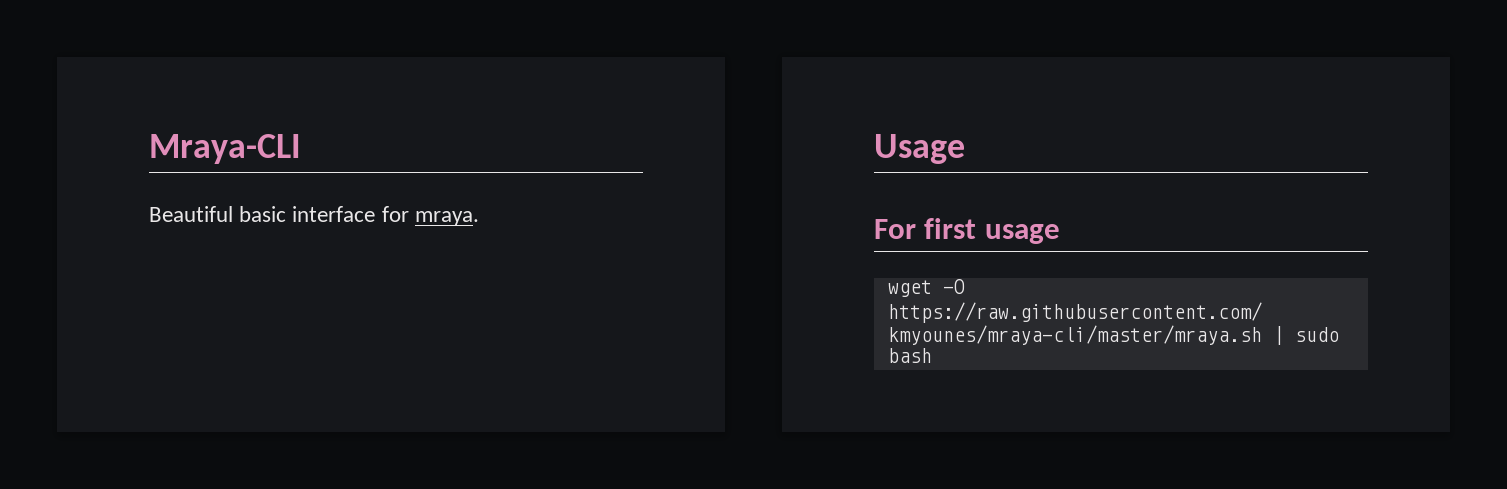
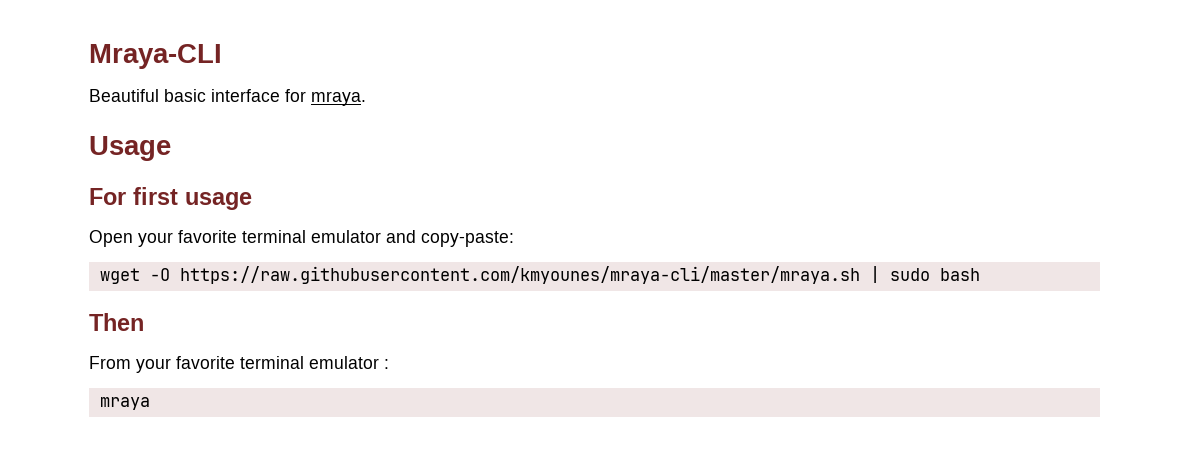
+ Open your favorite terminal emulator and copy-paste:
+ Then
+ From your favorite terminal emulator :
+ mraya

